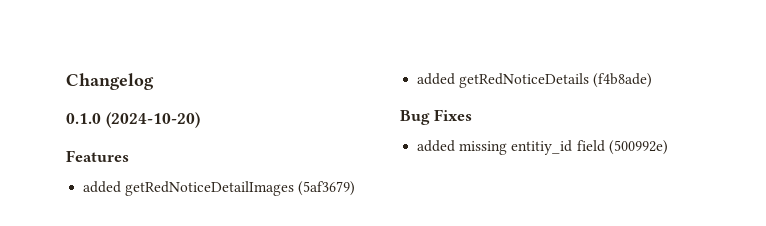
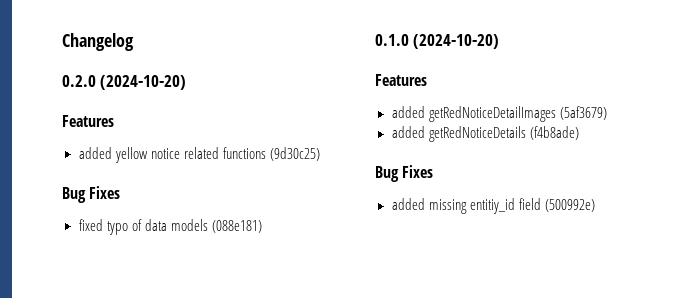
+ 0.2.0 (2024-10-20)
+ Features
+ added yellow notice related functions (9d30c25)
+ Bug Fixes
+ fixed typo of data models (088e181)

